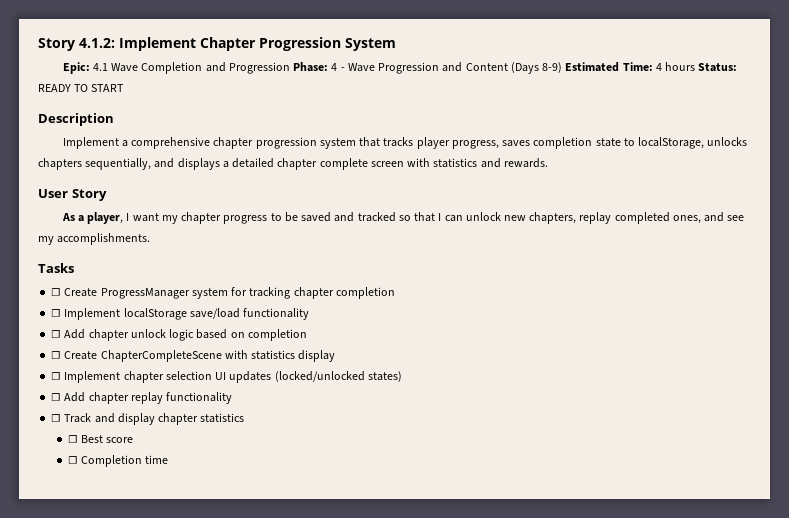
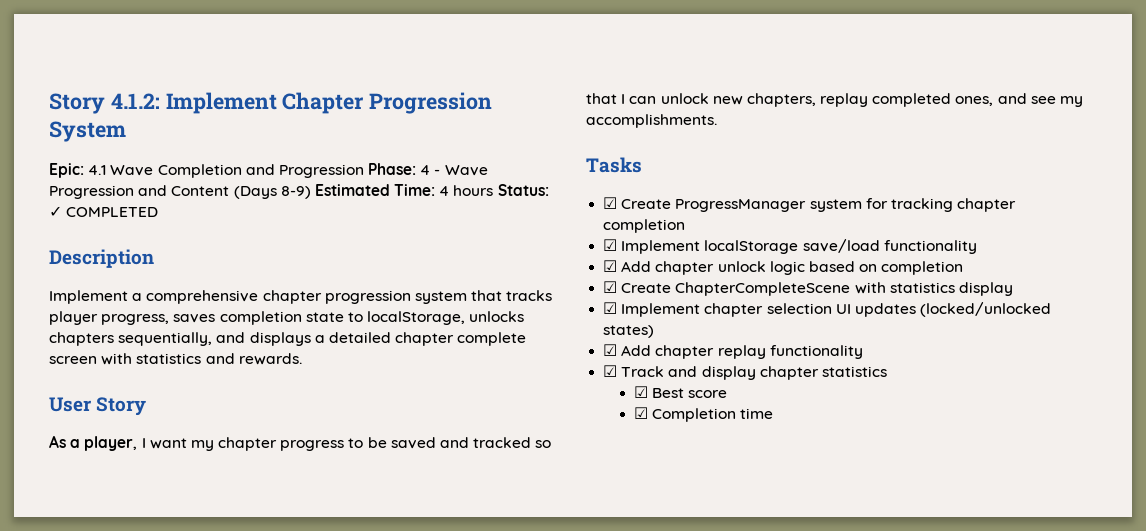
- Epic: 4.1 Wave Completion and Progression Phase: 4 - Wave Progression and Content (Days 8-9) Estimated Time: 4 hours Status: READY TO START
+ Epic: 4.1 Wave Completion and Progression Phase: 4 - Wave Progression and Content (Days 8-9) Estimated Time: 4 hours Status: ✓ COMPLETED
- ☐ Create ProgressManager system for tracking chapter completion
+ ☑ Create ProgressManager system for tracking chapter completion
- ☐ Implement localStorage save/load functionality
+ ☑ Implement localStorage save/load functionality
- ☐ Add chapter unlock logic based on completion
+ ☑ Add chapter unlock logic based on completion
- ☐ Create ChapterCompleteScene with statistics display
+ ☑ Create ChapterCompleteScene with statistics display
- ☐ Implement chapter selection UI updates (locked/unlocked states)
+ ☑ Implement chapter selection UI updates (locked/unlocked states)
- ☐ Add chapter replay functionality
+ ☑ Add chapter replay functionality
- ☐ Track and display chapter statistics
+ ☑ Track and display chapter statistics
- ☐ Best score
+ ☑ Best score
- ☐ Completion time
+ ☑ Completion time

